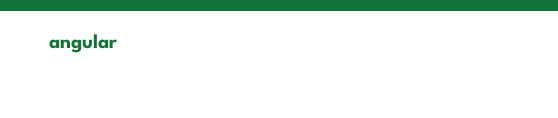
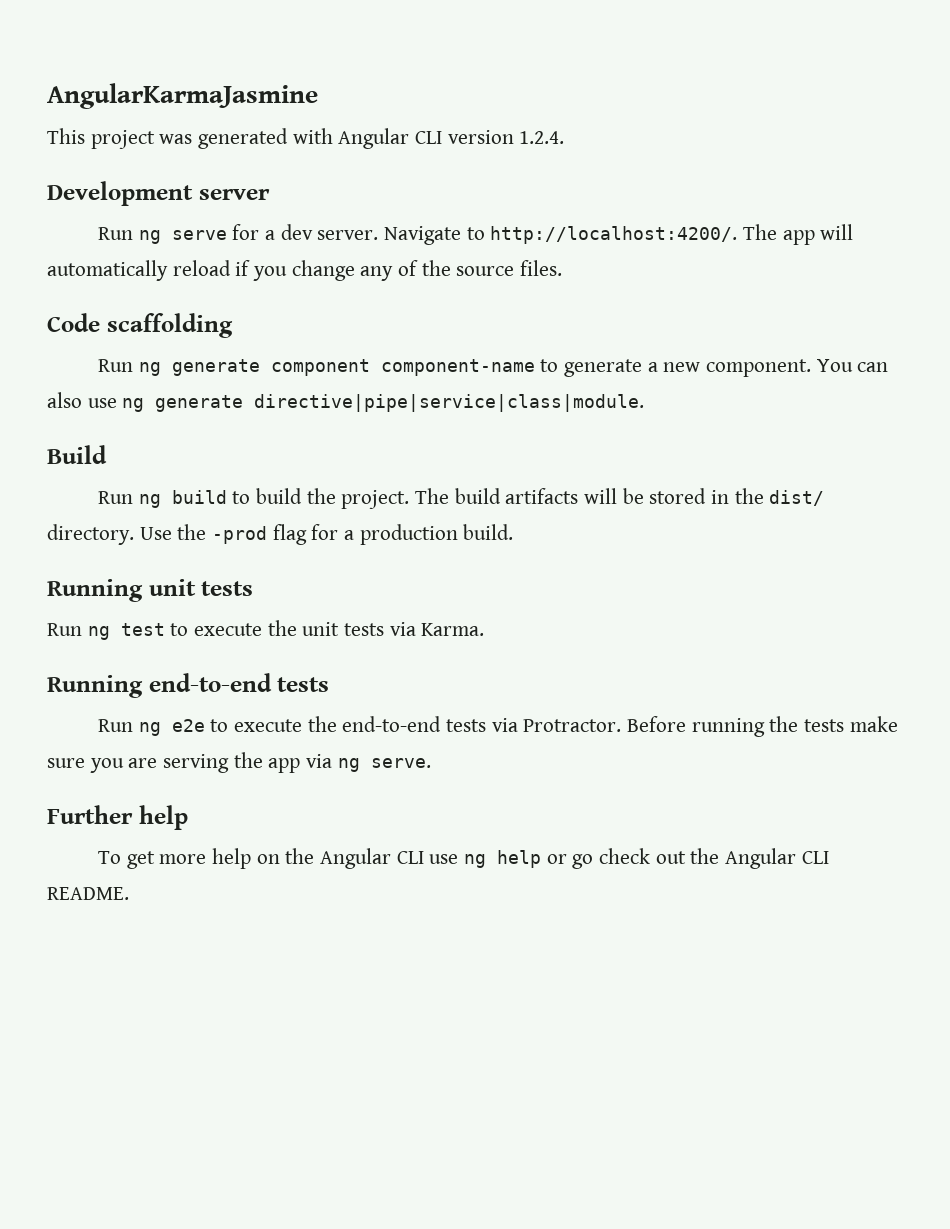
- angular
+ AngularKarmaJasmine
+ This project was generated with Angular CLI version 1.2.4.
+ Development server
+ Run ng serve for a dev server. Navigate to http://localhost:4200/. The app will automatically reload if you change any of the source files.
+ Code scaffolding
+ Run ng generate component component-name to generate a new component. You can also use ng generate directive|pipe|service|class|module.
+ Build
+ Run ng build to build the project. The build artifacts will be stored in the dist/ directory. Use the -prod flag for a production build.
+ Running unit tests
+ Run ng test to execute the unit tests via Karma.
+ Running end-to-end tests
+ Run ng e2e to execute the end-to-end tests via Protractor. Before running the tests make sure you are serving the app via ng serve.
+ Further help
+ To get more help on the Angular CLI use ng help or go check out the Angular CLI README.

